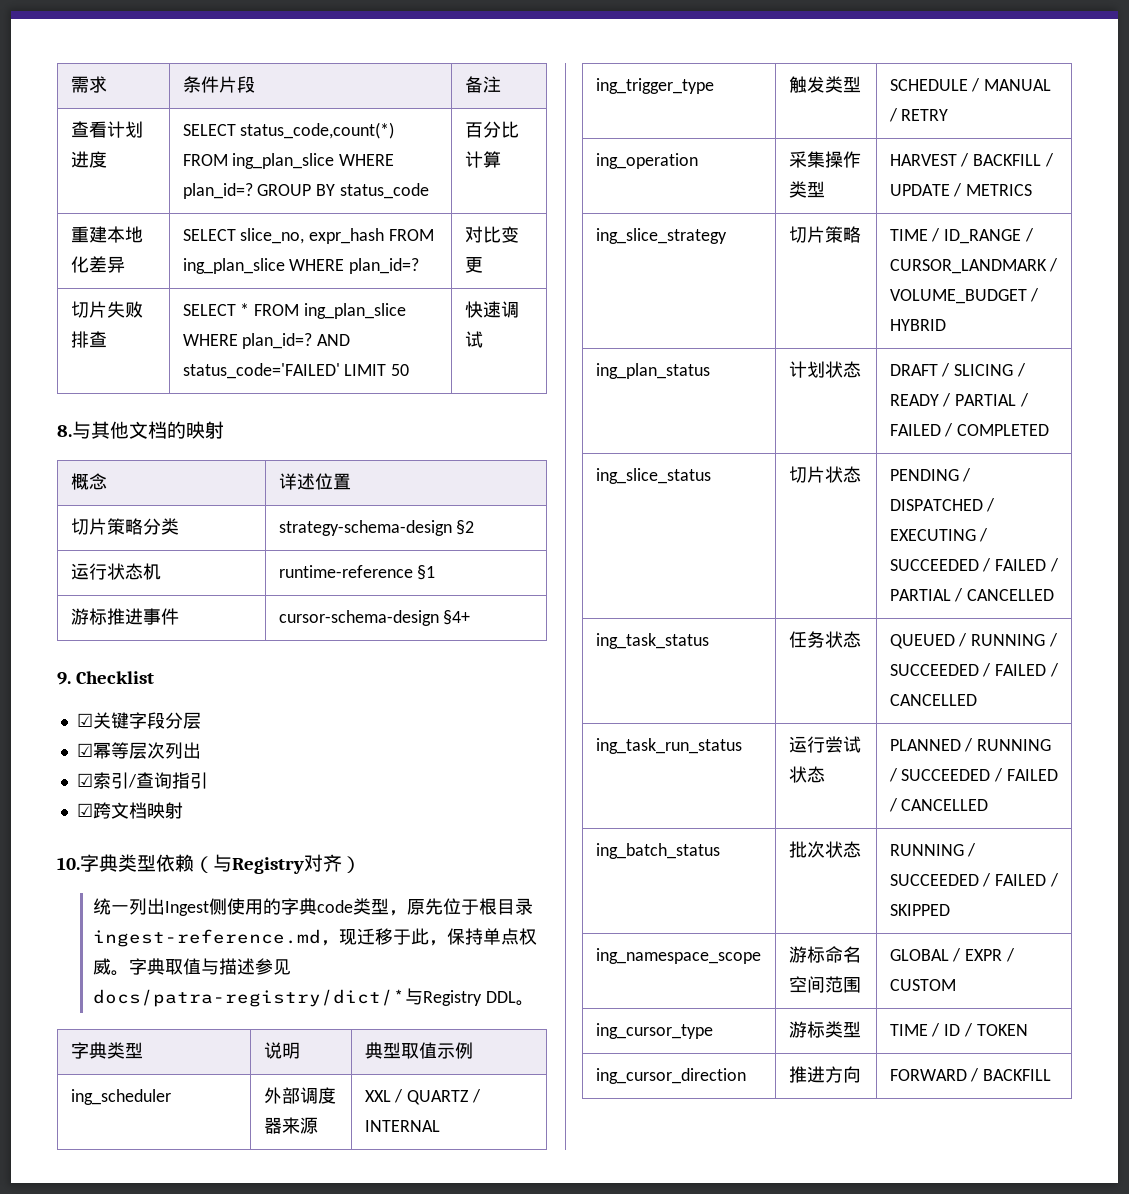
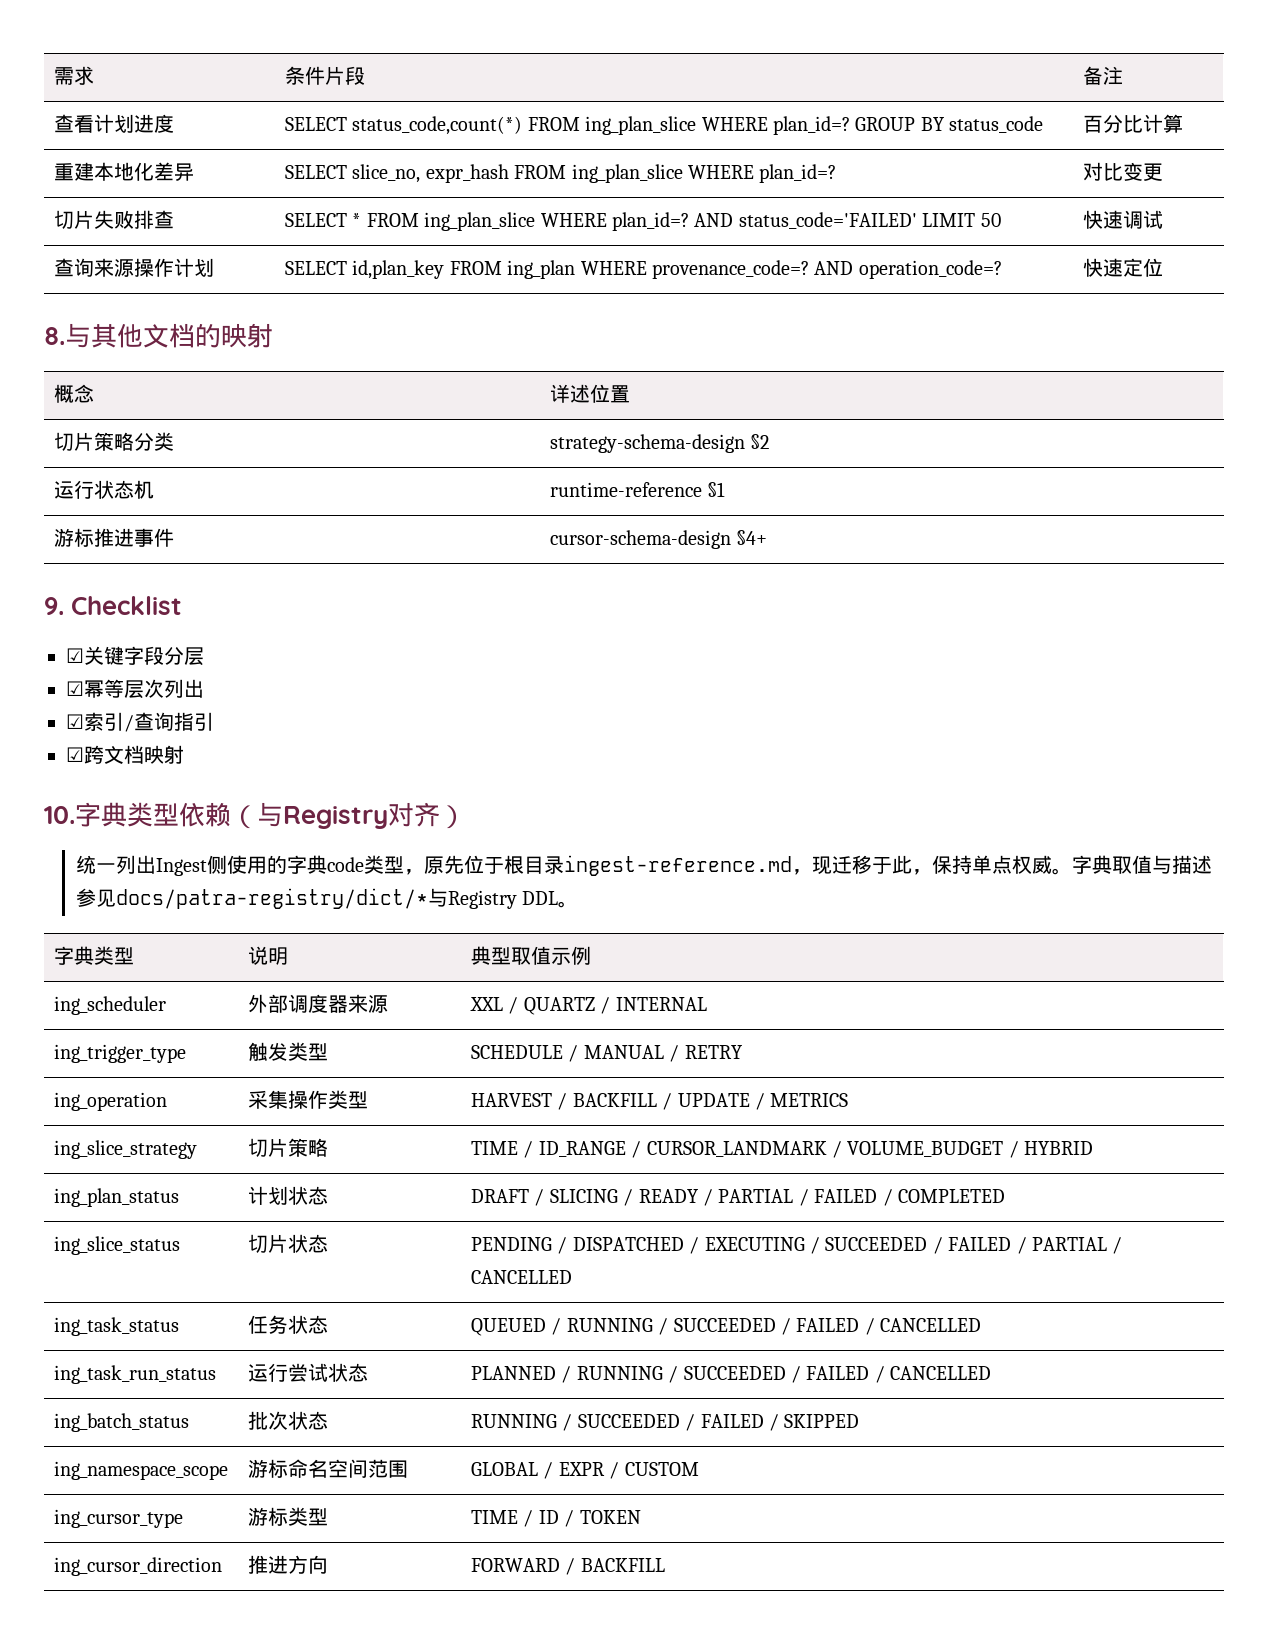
+ 查询来源操作计划 | SELECT id,plan_key FROM ing_plan WHERE provenance_code=? AND operation_code=? | 快速定位

